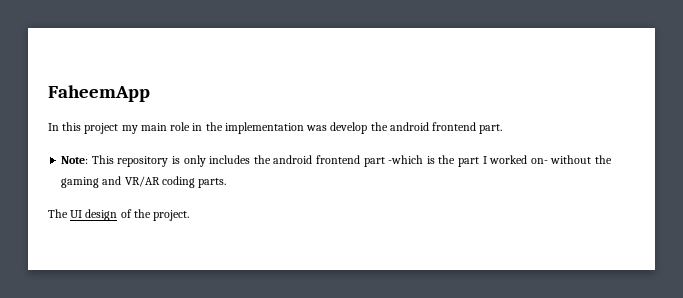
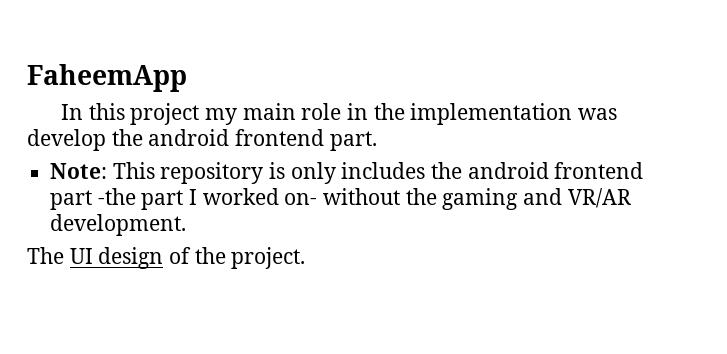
- Note: This repository is only includes the android frontend part -which is the part I worked on- without the gaming and VR/AR coding parts.
+ Note: This repository is only includes the android frontend part -the part I worked on- without the gaming and VR/AR development.

